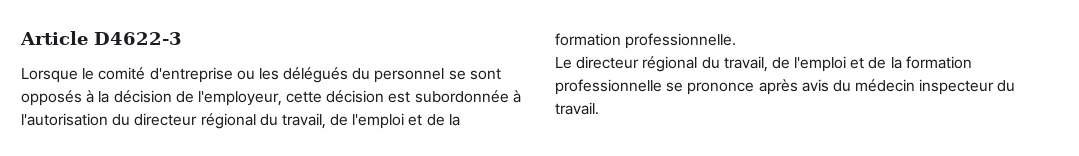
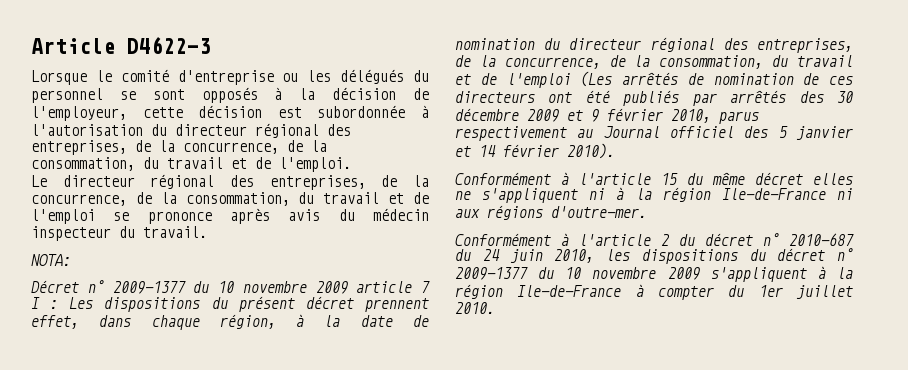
- Lorsque le comité d'entreprise ou les délégués du personnel se sont opposés à la décision de l'employeur, cette décision est subordonnée à l'autorisation du directeur régional du travail, de l'emploi et de la formation professionnelle.
- Le directeur régional du travail, de l'emploi et de la formation professionnelle se prononce après avis du médecin inspecteur du travail.
+ Lorsque le comité d'entreprise ou les délégués du personnel se sont opposés à la décision de l'employeur, cette décision est subordonnée à l'autorisation du directeur régional des entreprises, de la concurrence, de la consommation, du travail et de l'emploi.
+ Le directeur régional des entreprises, de la concurrence, de la consommation, du travail et de l'emploi se prononce après avis du médecin inspecteur du travail.
+ NOTA:
+ Décret n° 2009-1377 du 10 novembre 2009 article 7 I : Les dispositions du présent décret prennent effet, dans chaque région, à la date de nomination du directeur régional des entreprises, de la concurrence, de la consommation, du travail et de l'emploi (Les arrêtés de nomination de ces directeurs ont été publiés par arrêtés des 30 décembre 2009 et 9 février 2010, parus respectivement au Journal officiel des 5 janvier et 14 février 2010).
+ Conformément à l'article 15 du même décret elles ne s'appliquent ni à la région Ile-de-France ni aux régions d'outre-mer.
+ Conformément à l'article 2 du décret n° 2010-687 du 24 juin 2010, les dispositions du décret n° 2009-1377 du 10 novembre 2009 s'appliquent à la région Ile-de-France à compter du 1er juillet 2010.

